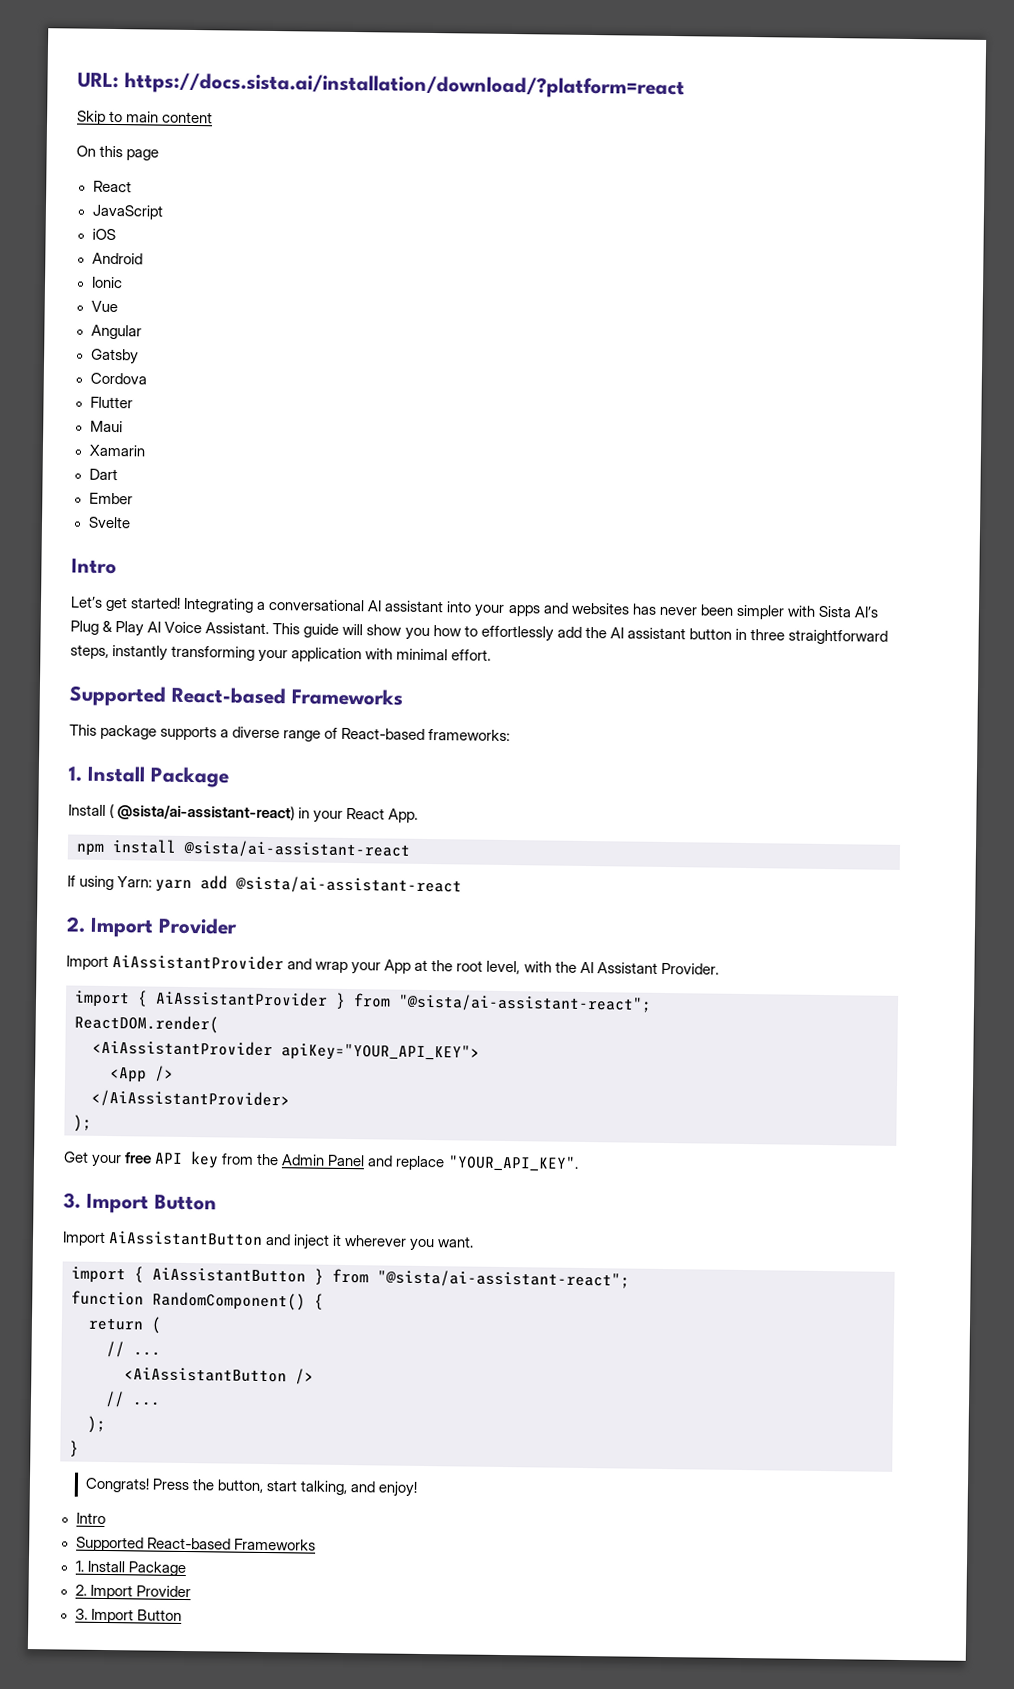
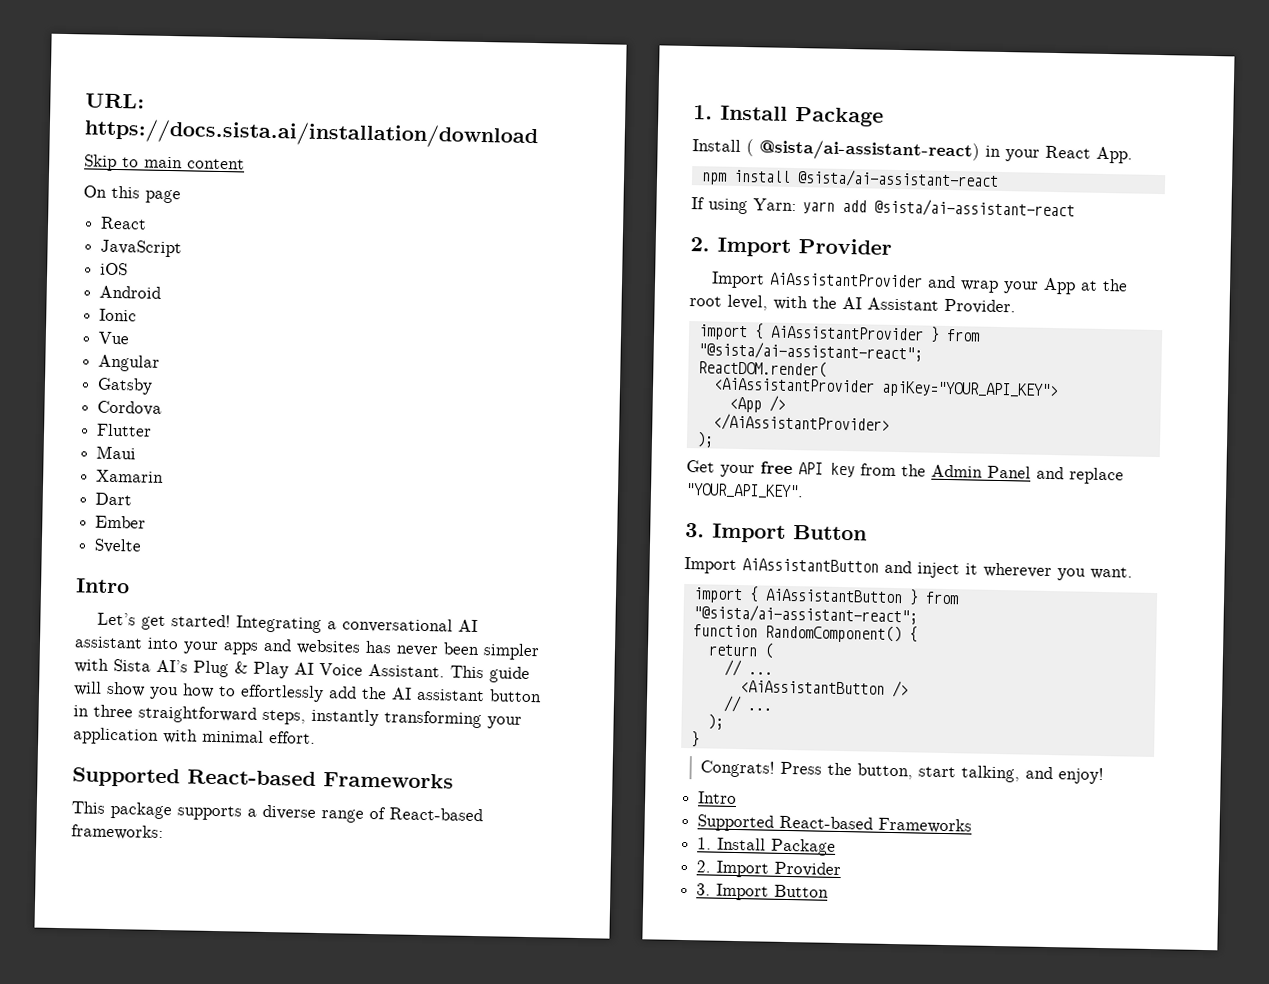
- URL: https://docs.sista.ai/installation/download/?platform=react
+ URL: https://docs.sista.ai/installation/download

